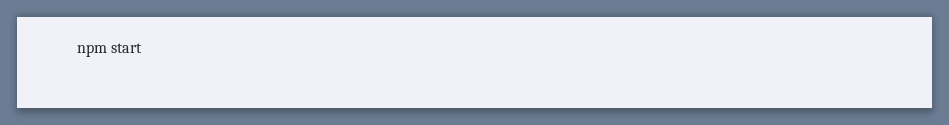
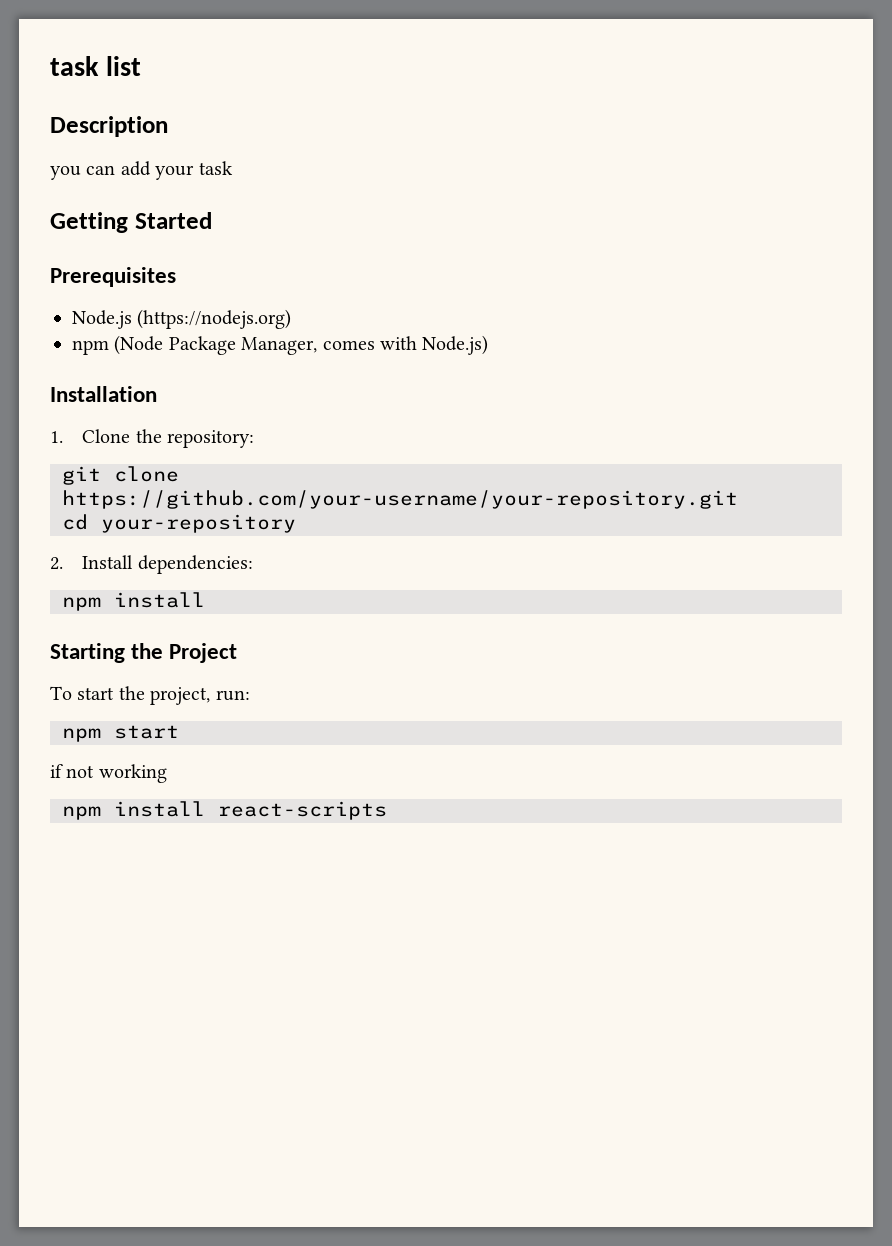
+ task list
+ Description
+ you can add your task
+ Getting Started
+ Prerequisites
+ Node.js (https://nodejs.org)
+ npm (Node Package Manager, comes with Node.js)
+ Installation
+ 1. Clone the repository:
+ git clone https://github.com/your-username/your-repository.git
+ cd your-repository
+ 2. Install dependencies:
+ npm install
+ Starting the Project
+ To start the project, run:
  npm start
+ if not working
+ npm install react-scripts

